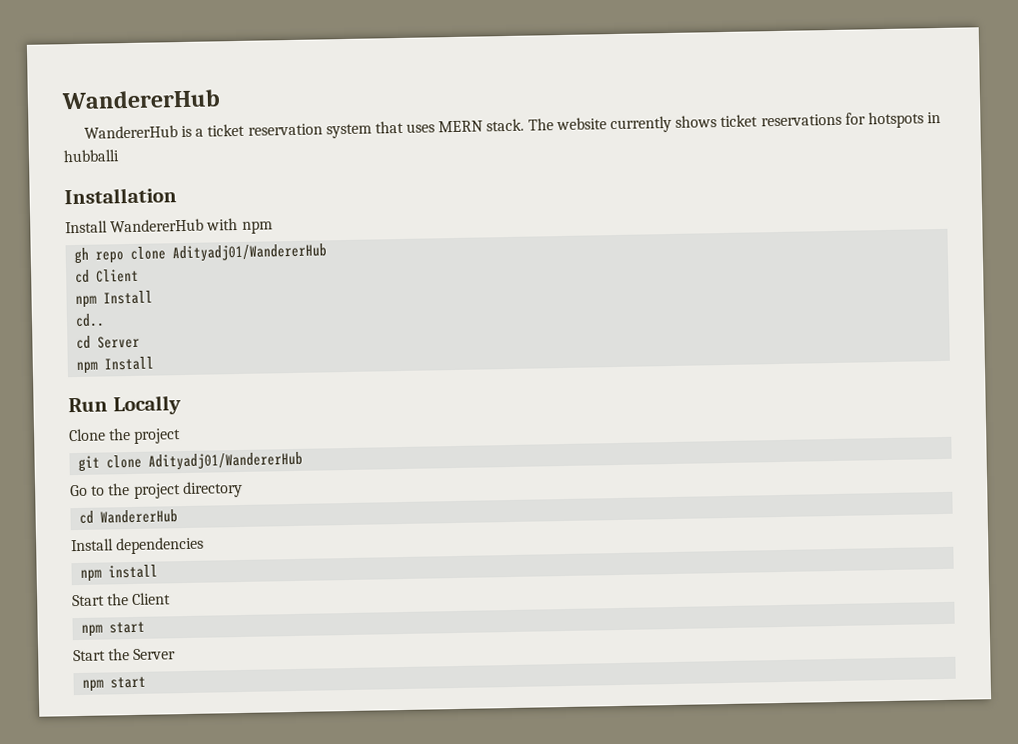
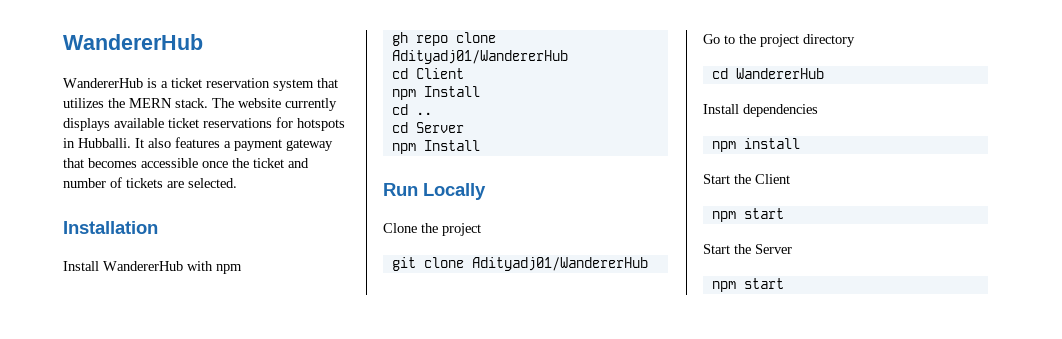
- WandererHub is a ticket reservation system that uses MERN stack.
+ WandererHub is a ticket reservation system that utilizes the MERN stack.
- The website currently shows ticket reservations for hotspots in hubballi
+ The website currently displays available ticket reservations for hotspots in Hubballi. It also features a payment gateway that becomes accessible once the ticket and number of tickets are selected.
- cd..
+ cd ..

